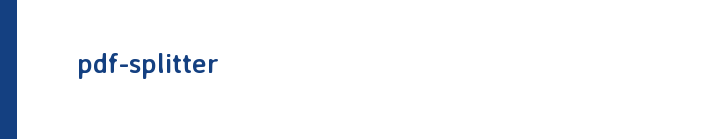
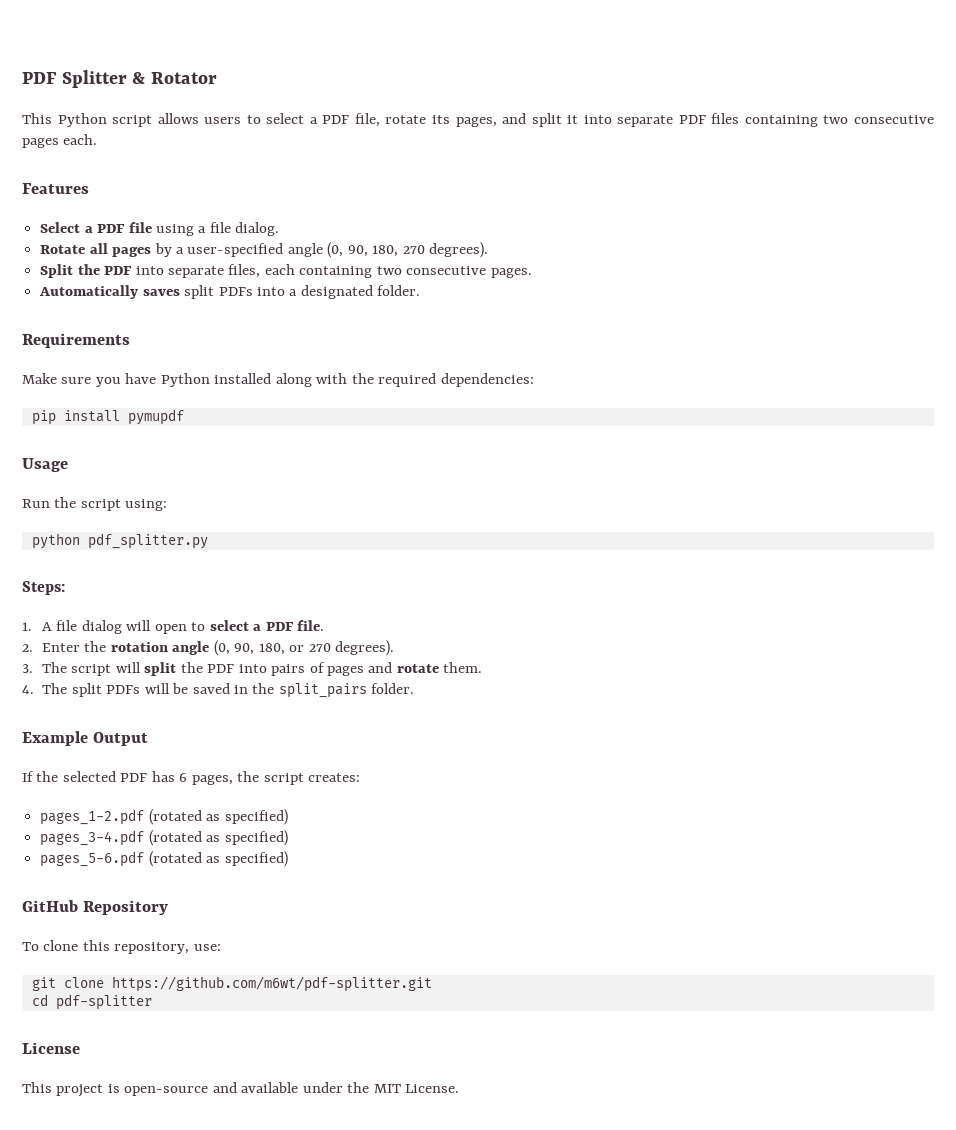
- pdf-splitter
+ PDF Splitter & Rotator
+ This Python script allows users to select a PDF file, rotate its pages, and split it into separate PDF files containing two consecutive pages each.
+ Features
+ Select a PDF file using a file dialog.
+ Rotate all pages by a user-specified angle (0, 90, 180, 270 degrees).
+ Split the PDF into separate files, each containing two consecutive pages.
+ Automatically saves split PDFs into a designated folder.
+ Requirements
+ Make sure you have Python installed along with the required dependencies:
+ pip install pymupdf
+ Usage
+ Run the script using:
+ python pdf_splitter.py
+ Steps:
+ 1. A file dialog will open to select a PDF file.
+ 2. Enter the rotation angle (0, 90, 180, or 270 degrees).
+ 3. The script will split the PDF into pairs of pages and rotate them.
+ 4. The split PDFs will be saved in the split_pairs folder.
+ Example Output
+ If the selected PDF has 6 pages, the script creates:
+ pages_1-2.pdf (rotated as specified)
+ pages_3-4.pdf (rotated as specified)
+ pages_5-6.pdf (rotated as specified)
+ GitHub Repository
+ To clone this repository, use:
+ git clone https://github.com/m6wt/pdf-splitter.git
+ cd pdf-splitter
+ License
+ This project is open-source and available under the MIT License.

